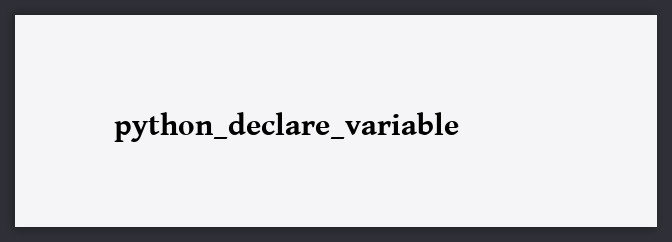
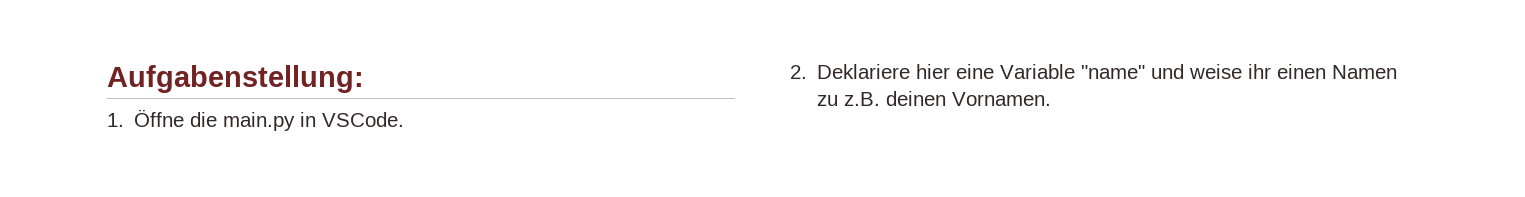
- python_declare_variable
+ Aufgabenstellung:
+ 1. Öffne die main.py in VSCode.
+ 2. Deklariere hier eine Variable "name" und weise ihr einen Namen zu z.B. deinen Vornamen.

